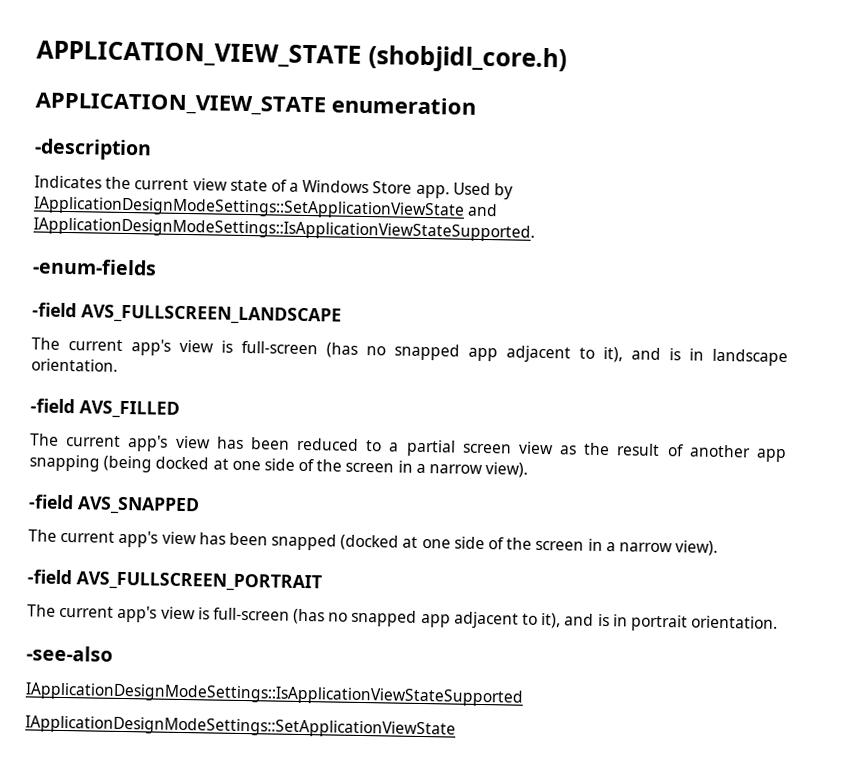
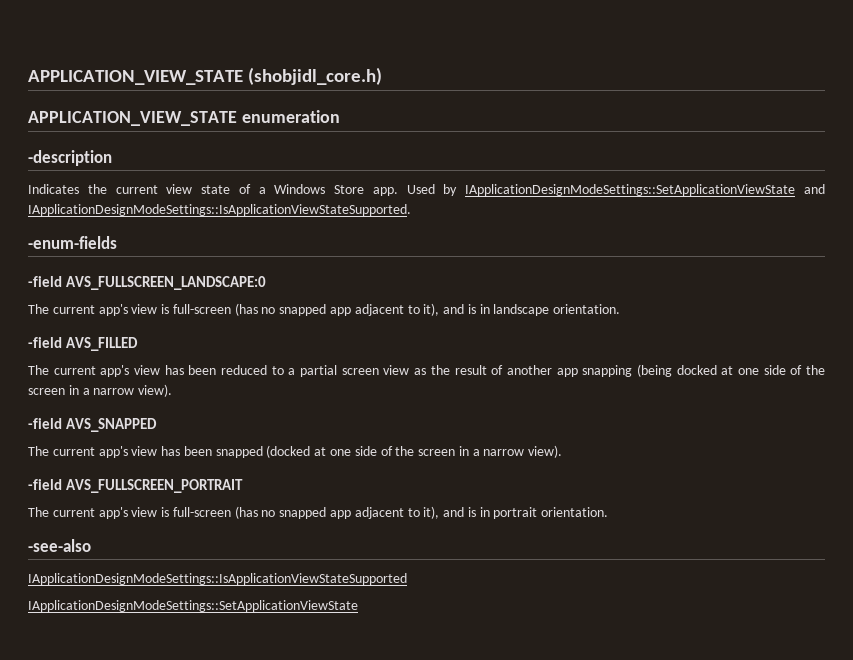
- -field AVS_FULLSCREEN_LANDSCAPE
+ -field AVS_FULLSCREEN_LANDSCAPE:0

